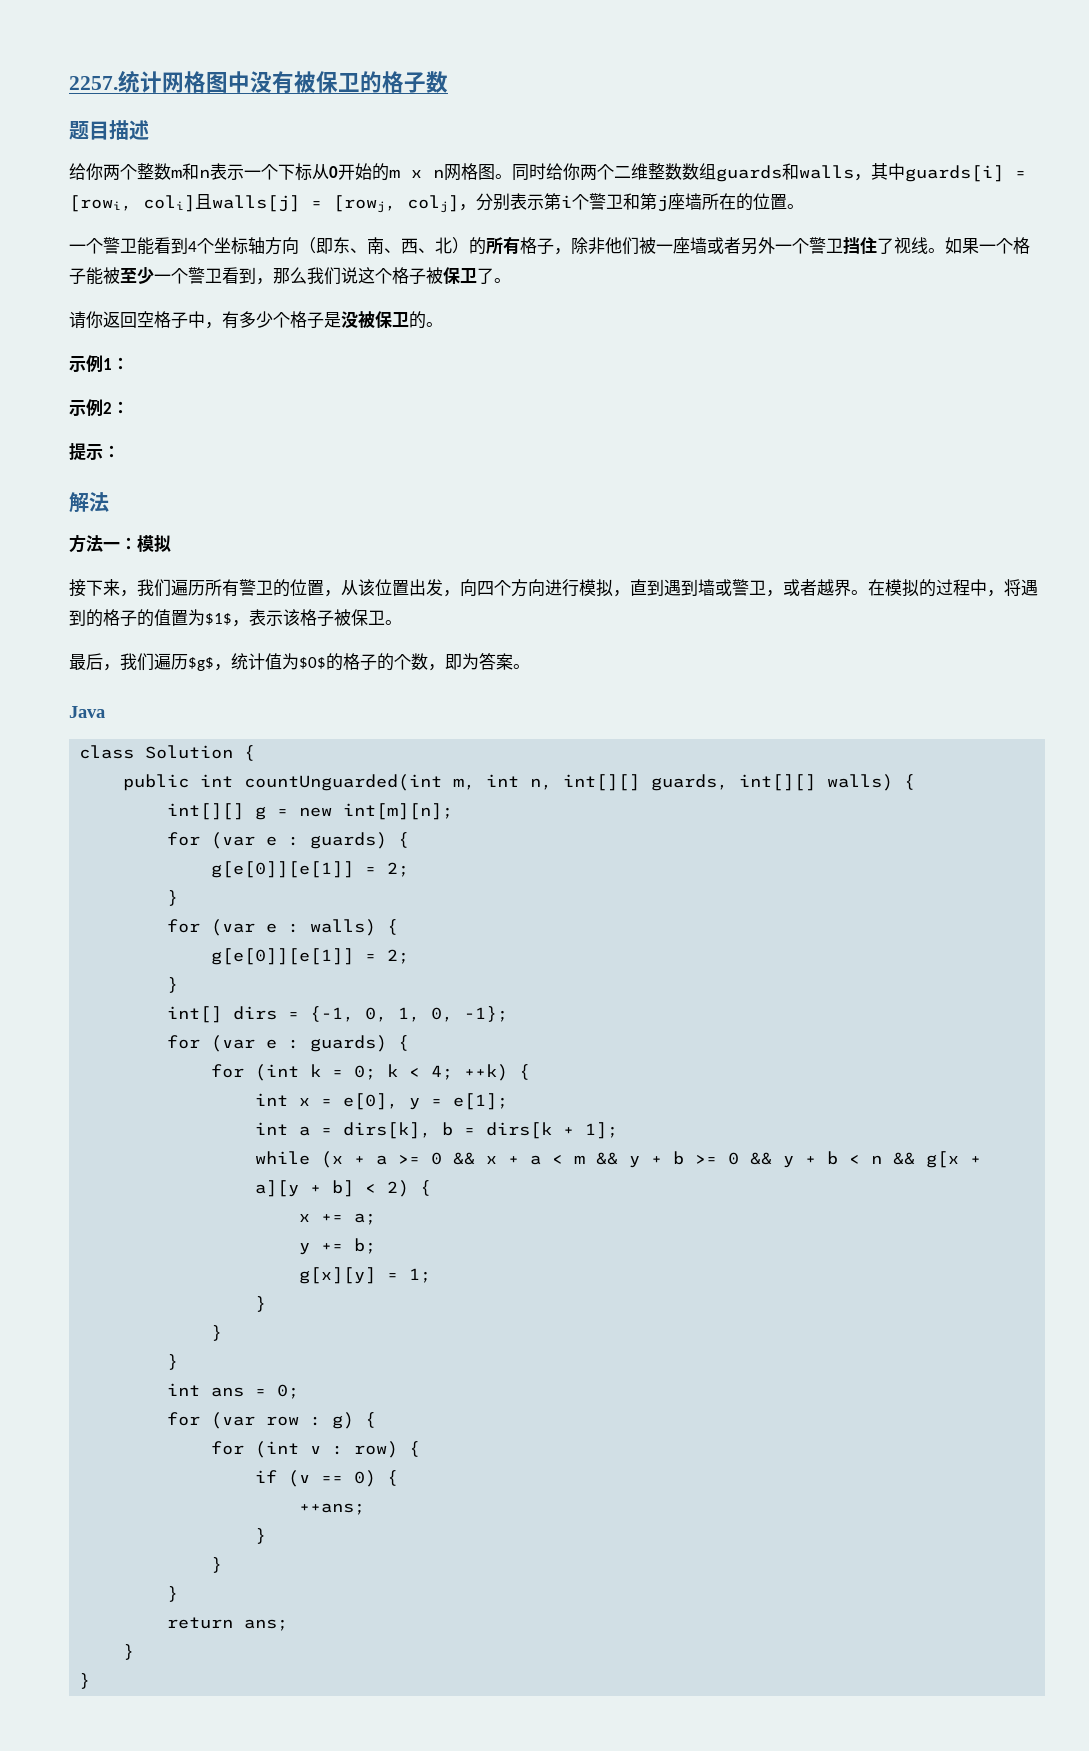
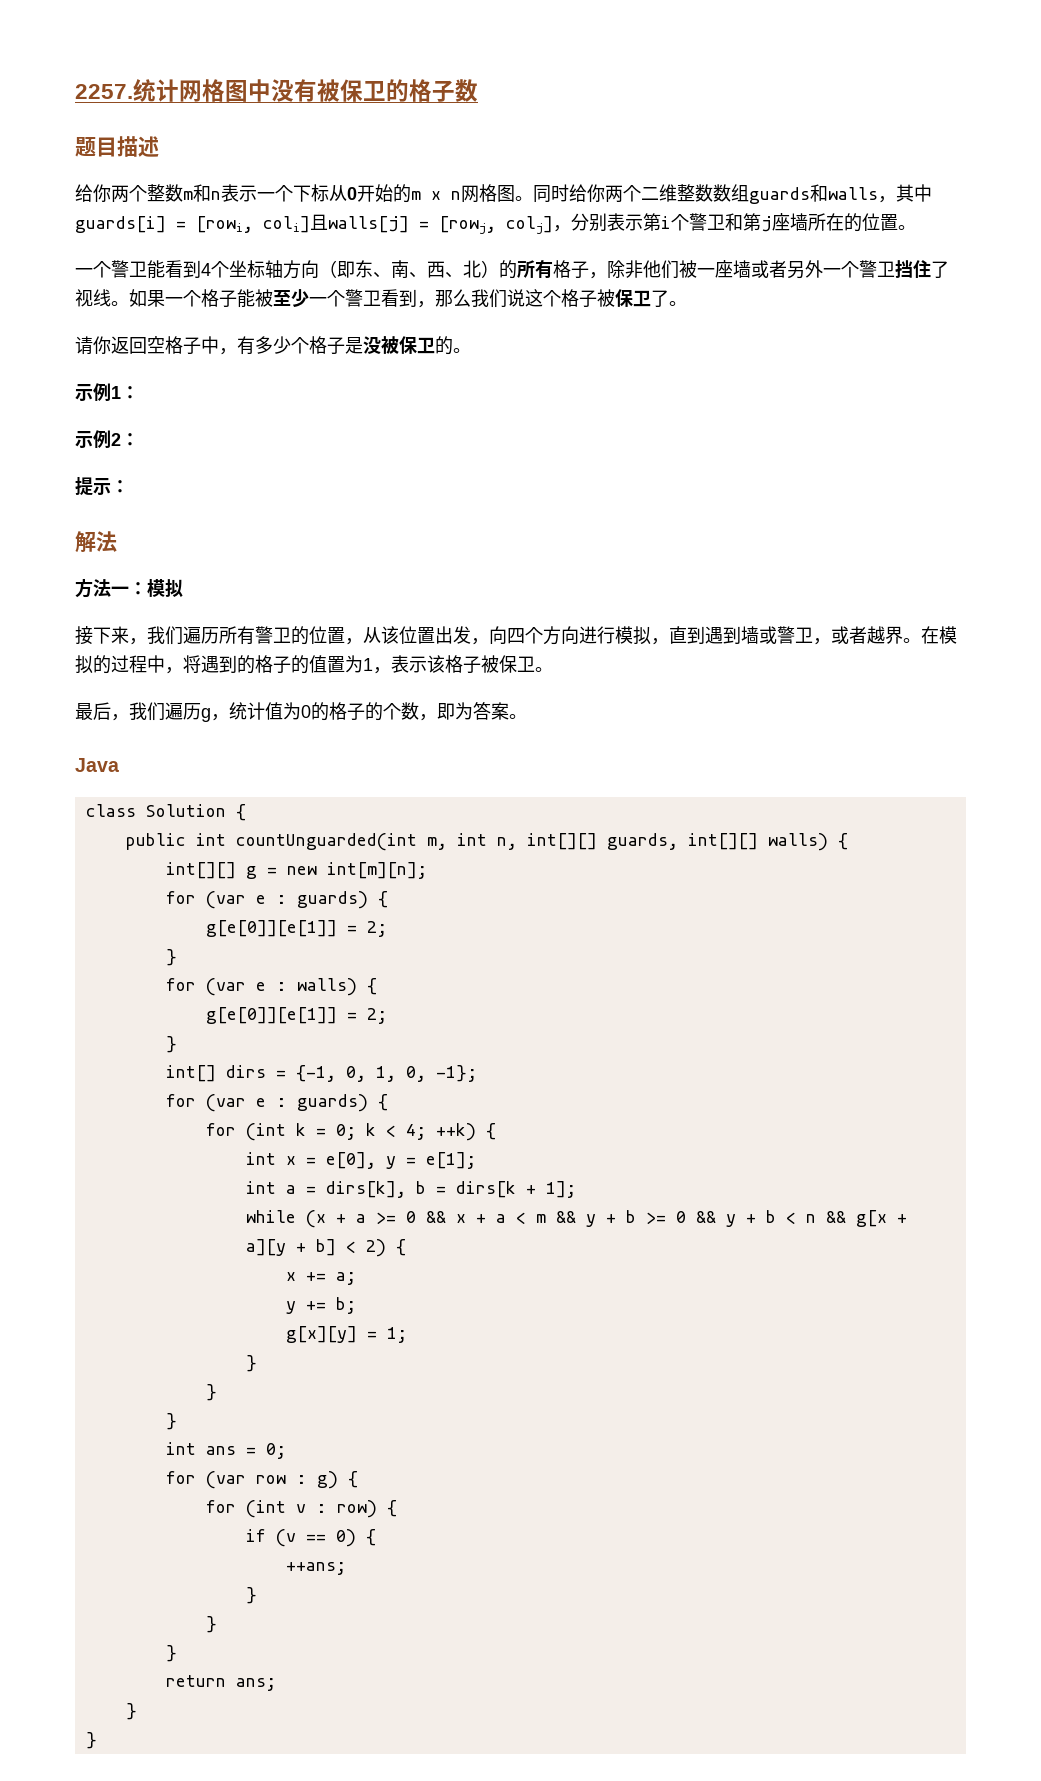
- 在模拟的过程中，将遇到的格子的值置为$1$，表示该格子被保卫。
+ 在模拟的过程中，将遇到的格子的值置为1，表示该格子被保卫。
- 最后，我们遍历$g$，统计值为$0$的格子的个数，即为答案。
+ 最后，我们遍历g，统计值为0的格子的个数，即为答案。

